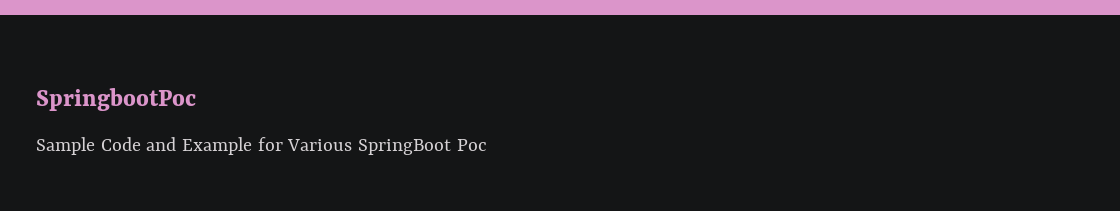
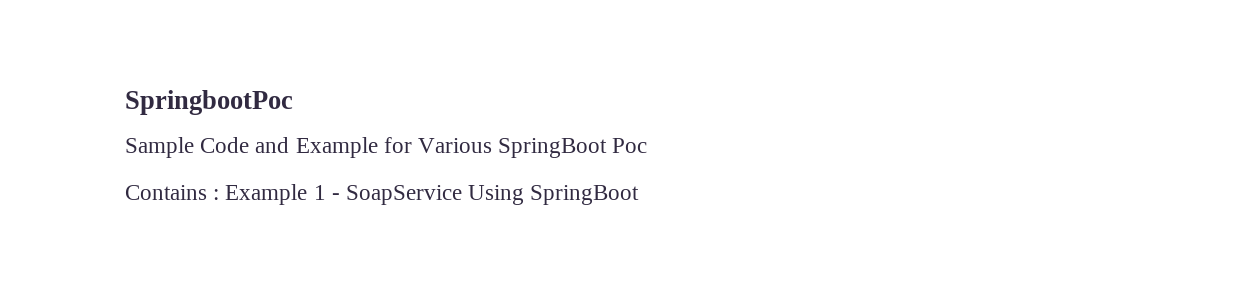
+ Contains : Example 1 - SoapService Using SpringBoot

